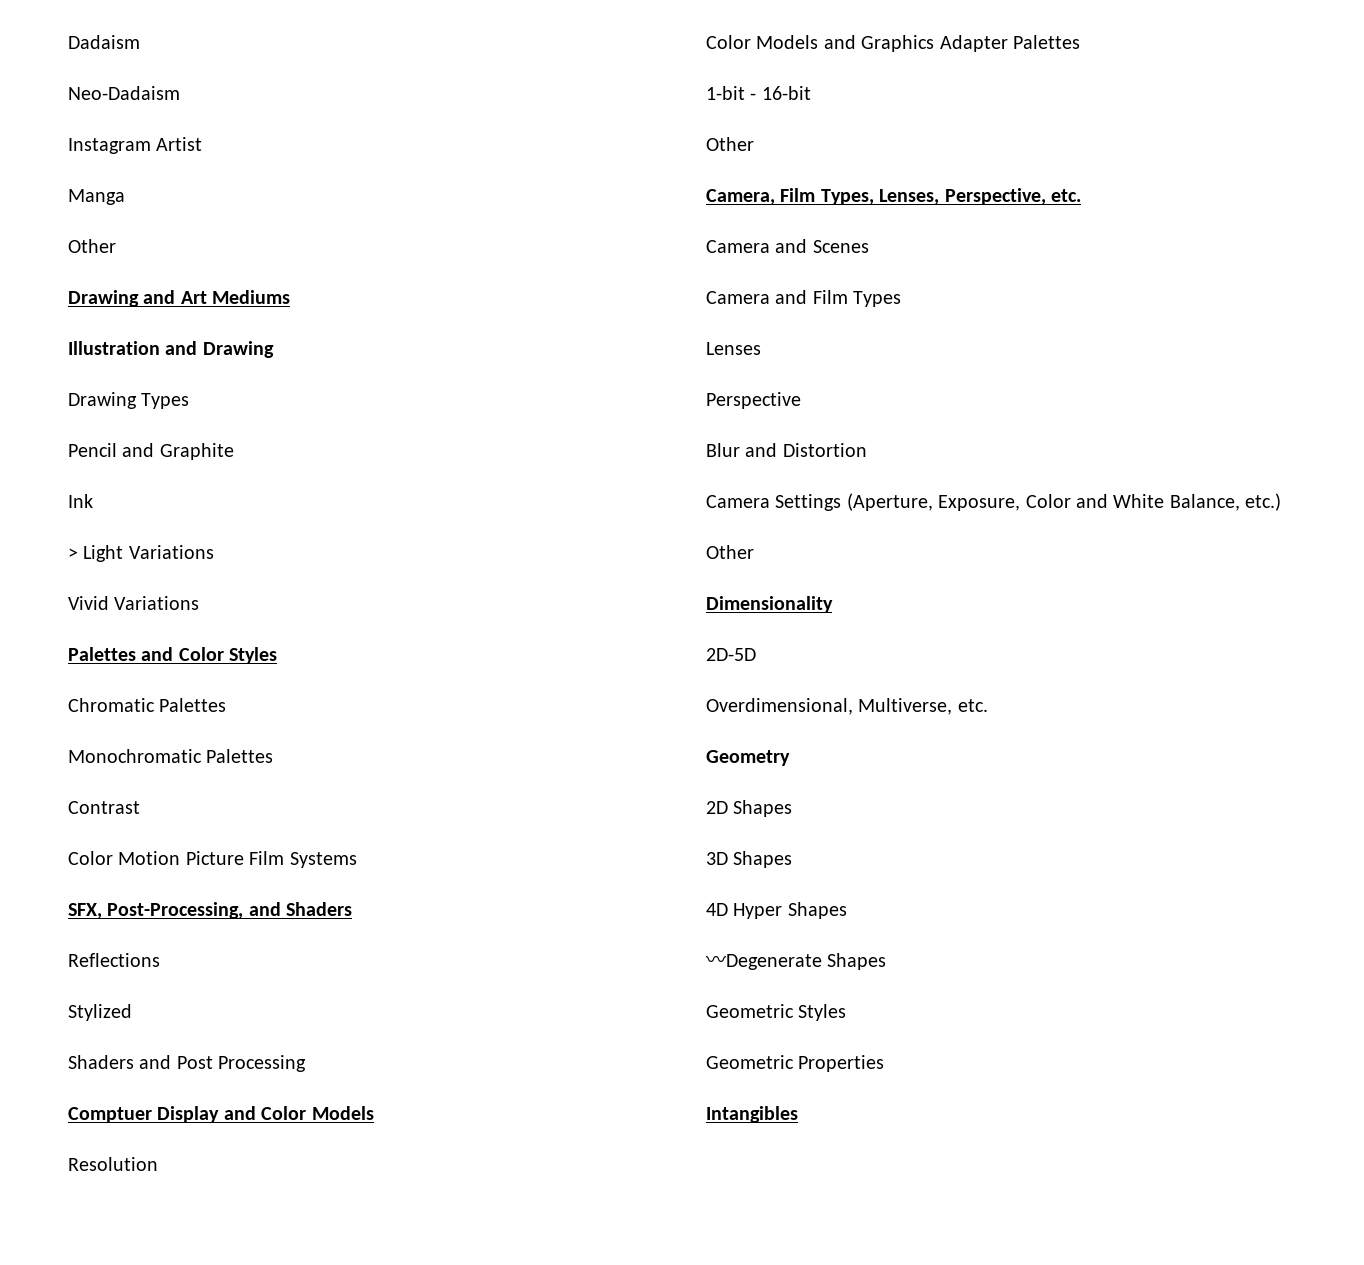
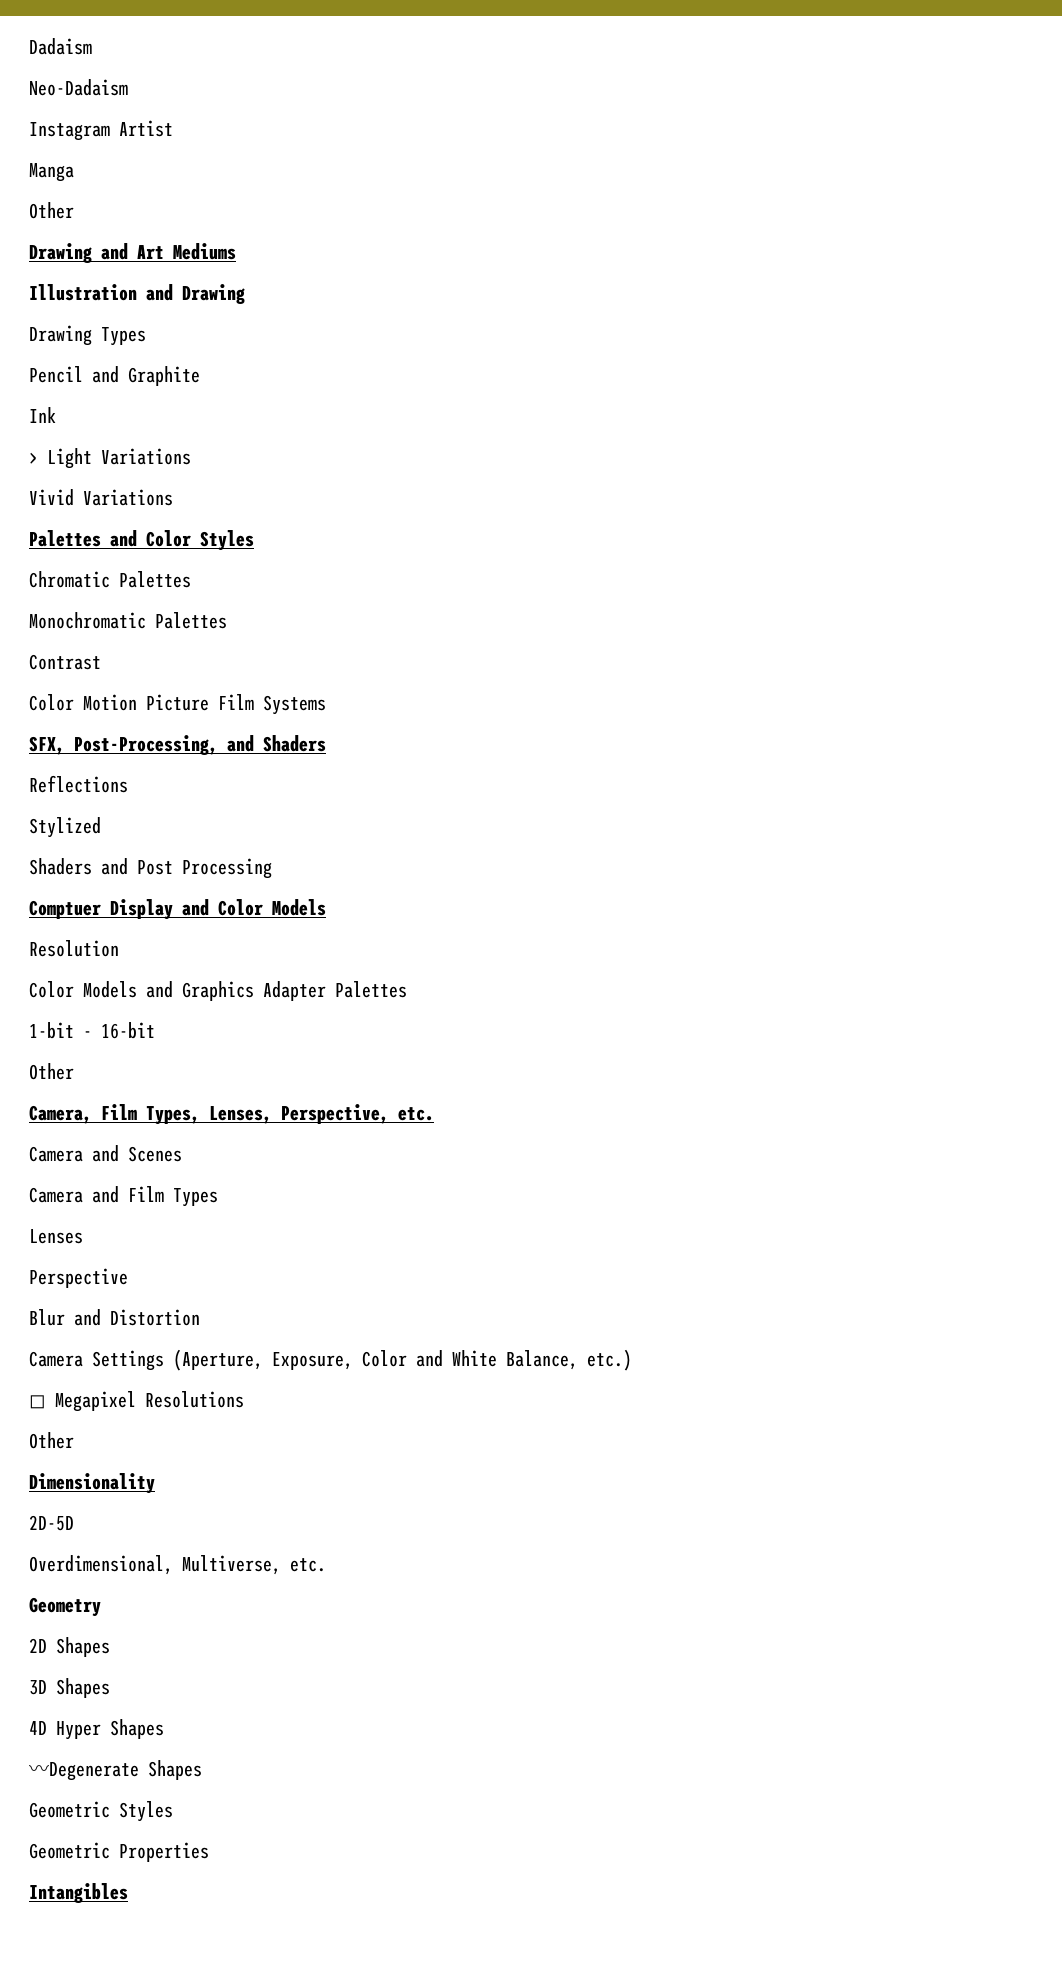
+ ◻ Megapixel Resolutions

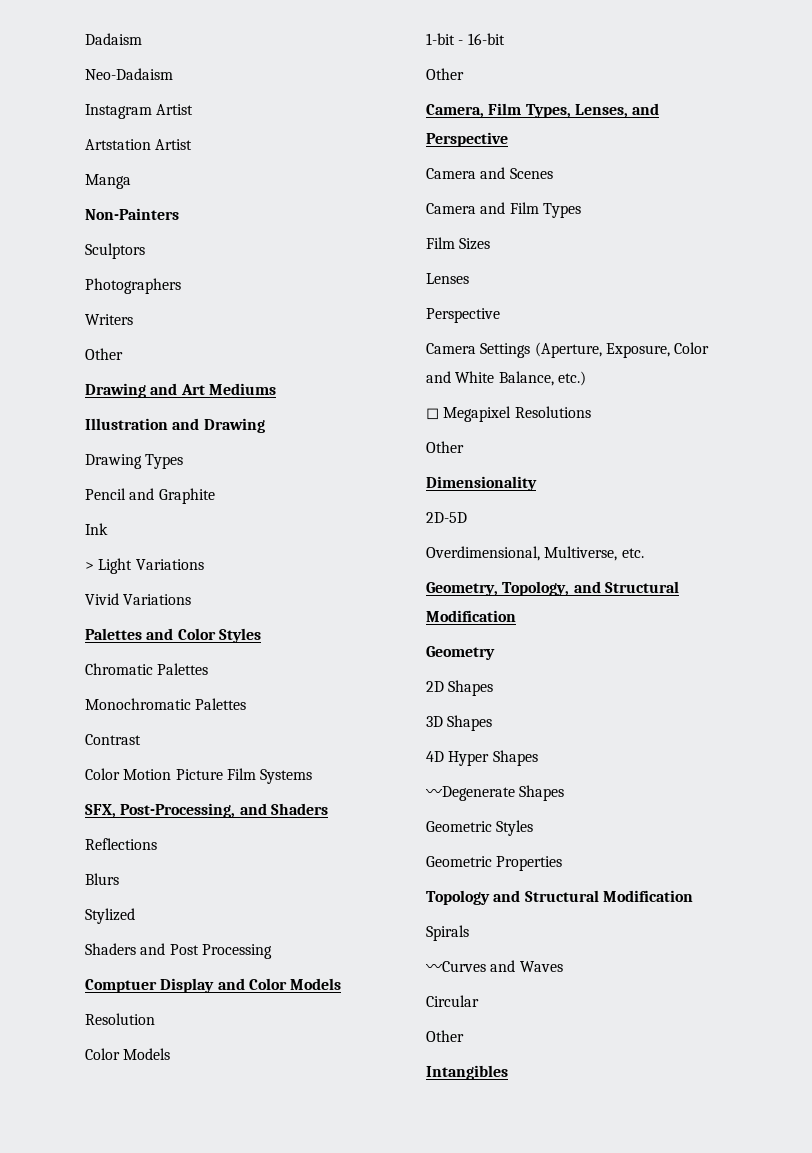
+ Artstation Artist
+ Non-Painters
+ Sculptors
+ Photographers
+ Writers
+ Blurs
  Resolution
- Color Models and Graphics Adapter Palettes
+ Color Models
- Camera, Film Types, Lenses, Perspective, etc.
+ Camera, Film Types, Lenses, and Perspective
+ Film Sizes
- Blur and Distortion
+ Geometry, Topology, and Structural Modification
+ Topology and Structural Modification
+ Spirals
+ 〰Curves and Waves
+ Circular
+ Other

